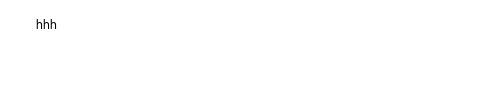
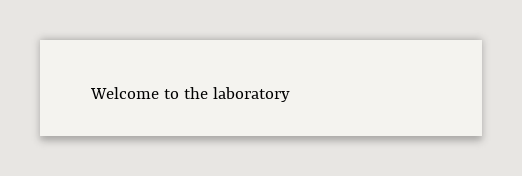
- hhh
+ Welcome to the laboratory

